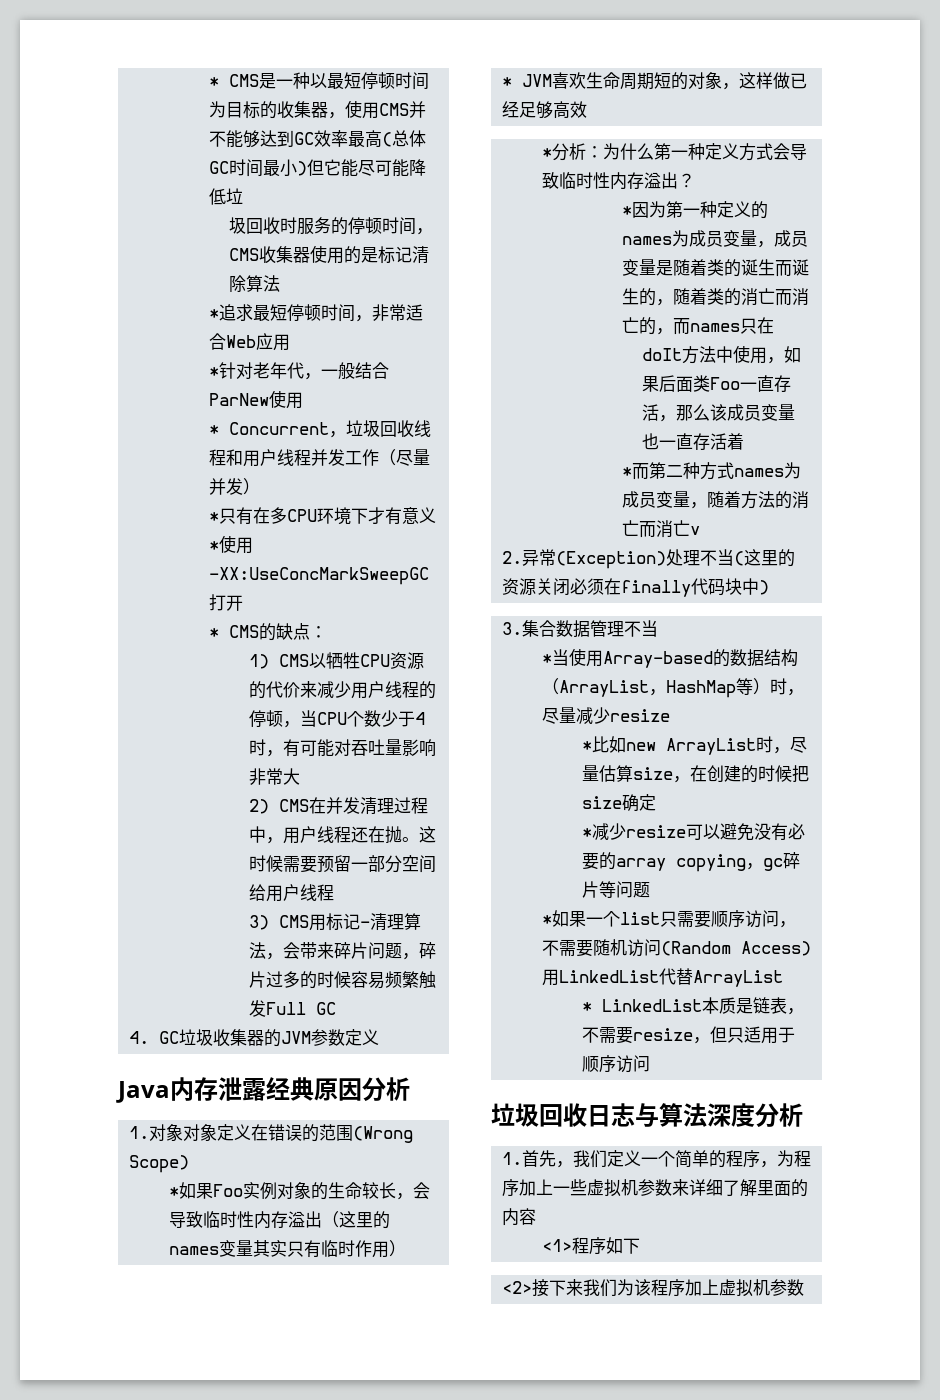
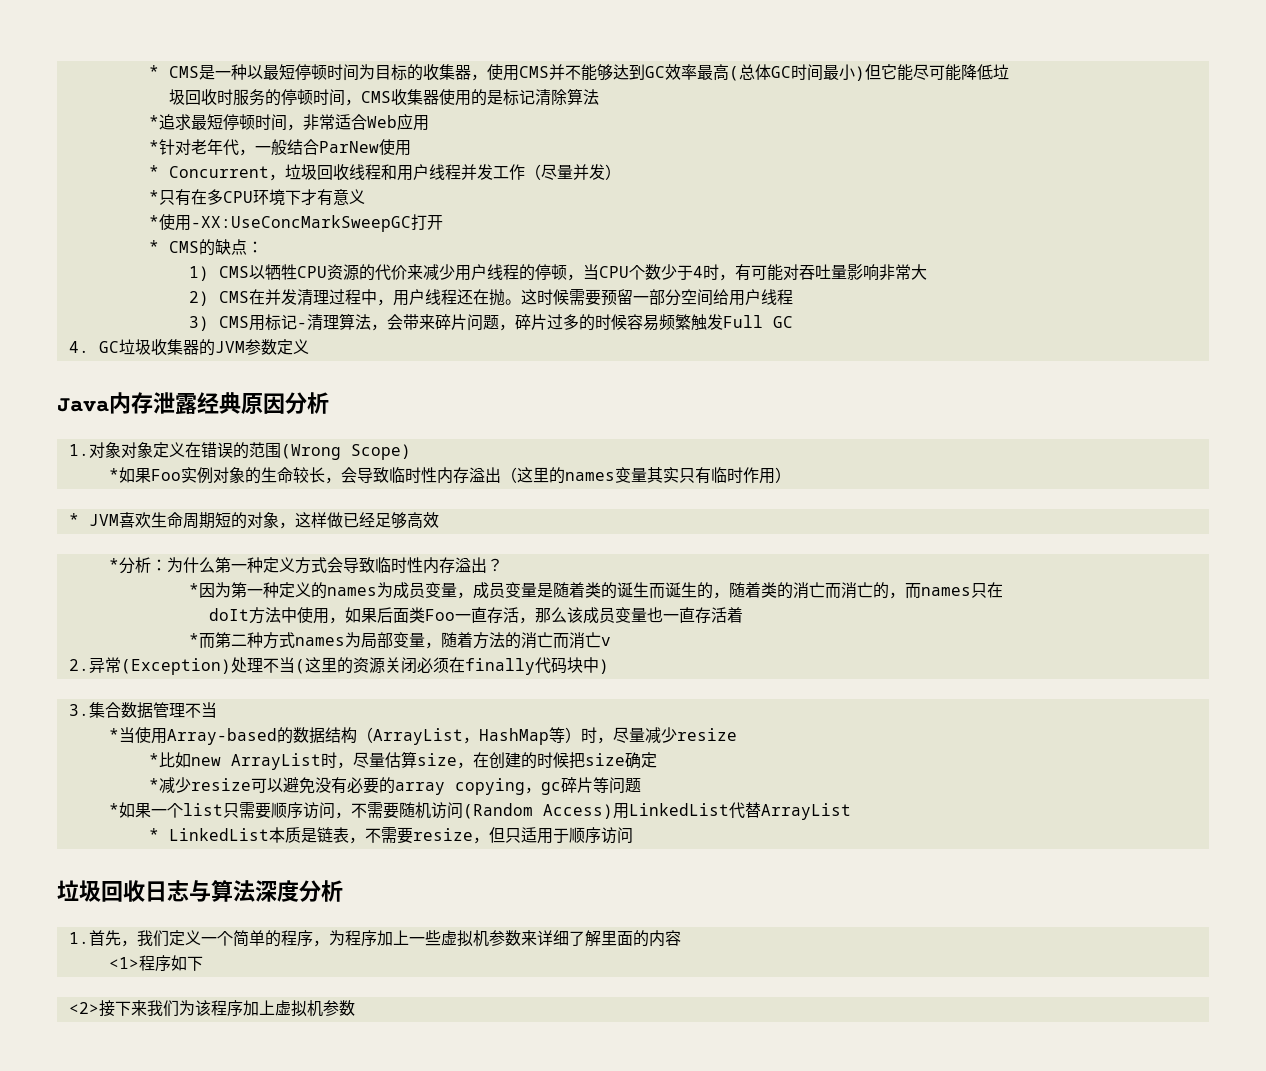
- *而第二种方式names为成员变量，随着方法的消亡而消亡v
+ *而第二种方式names为局部变量，随着方法的消亡而消亡v

